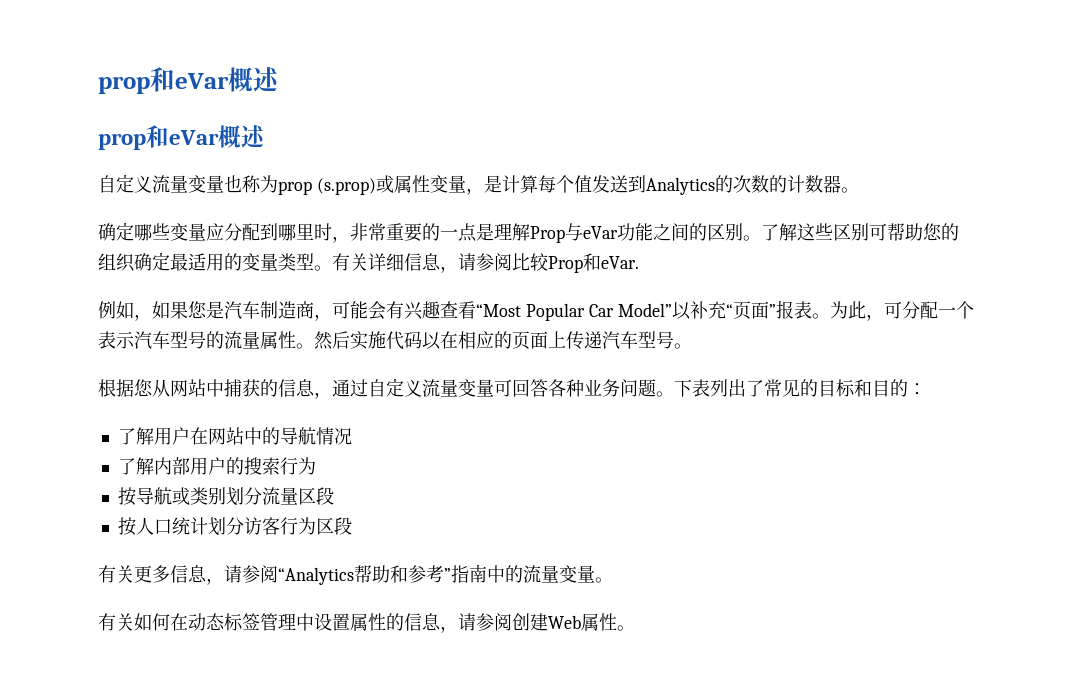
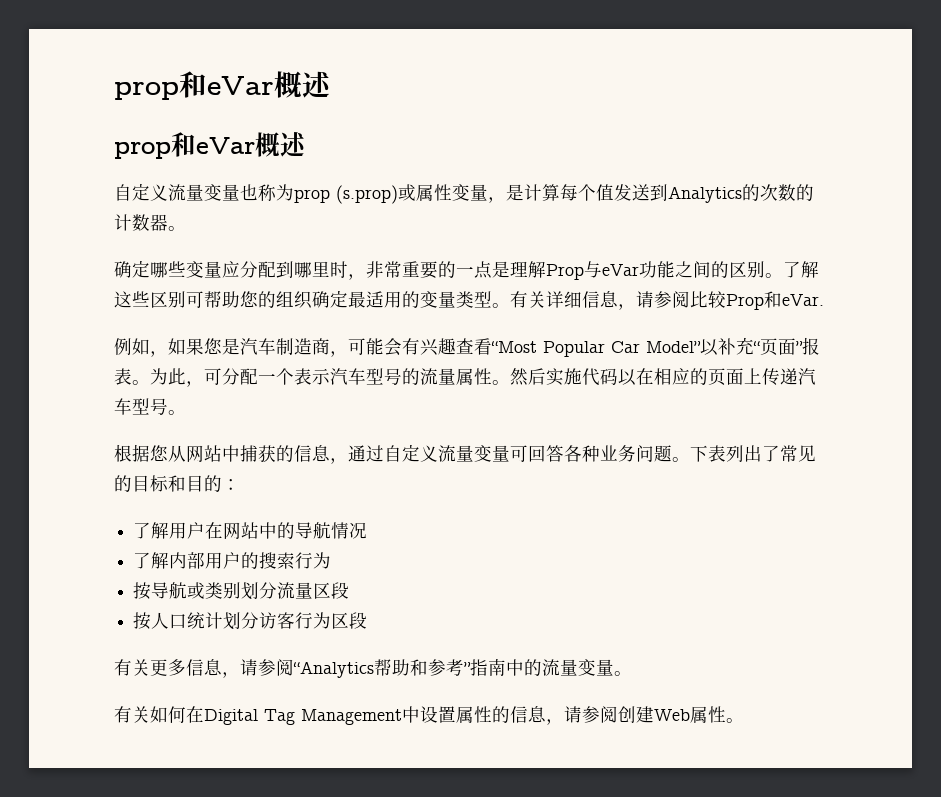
- 有关如何在动态标签管理中设置属性的信息，请参阅创建Web属性。
+ 有关如何在Digital Tag Management中设置属性的信息，请参阅创建Web属性。

